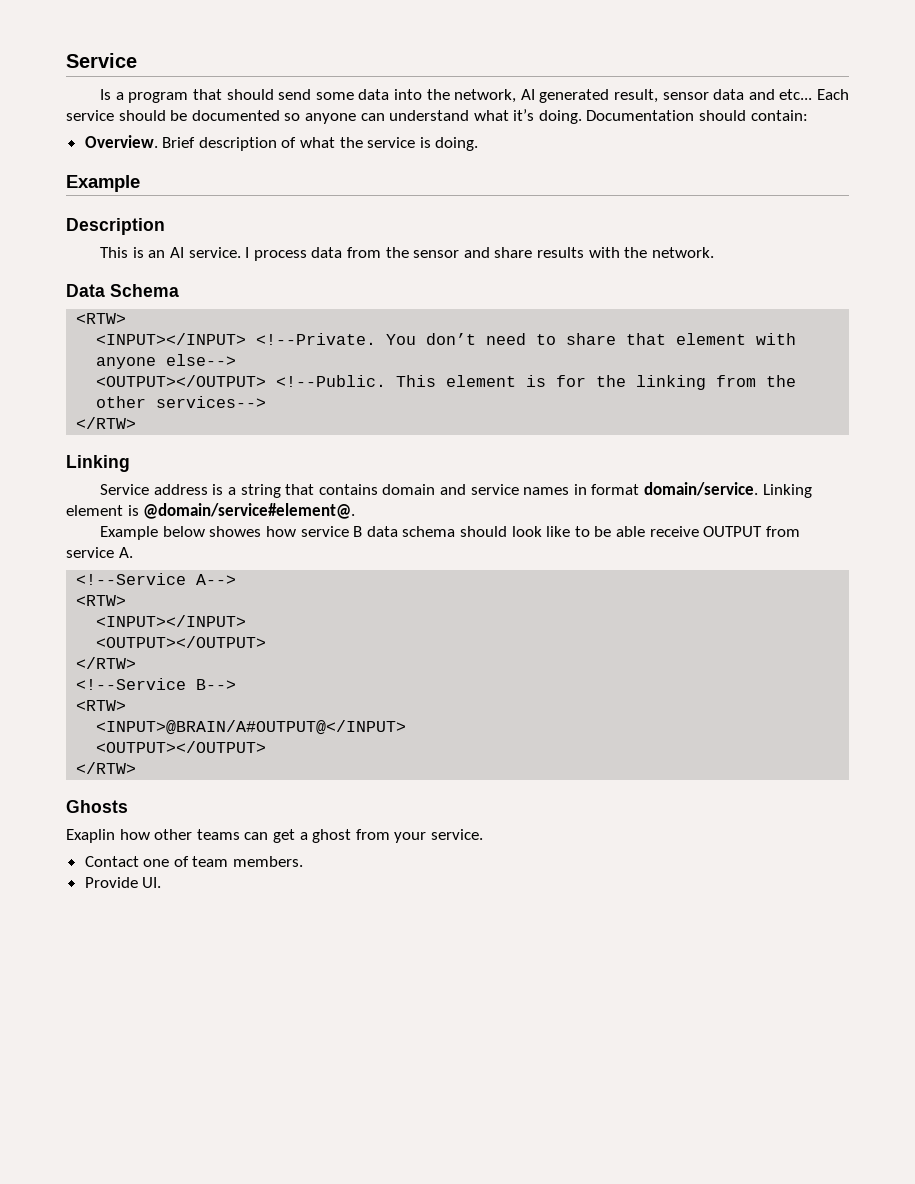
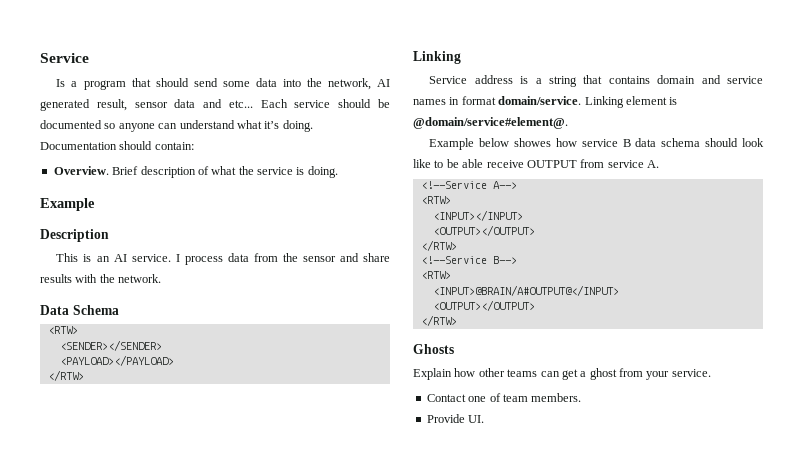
- <INPUT></INPUT> <!--Private. You don’t need to share that element with anyone else-->
- <OUTPUT></OUTPUT> <!--Public. This element is for the linking from the other services-->
+ <SENDER></SENDER>
+ <PAYLOAD></PAYLOAD>
- Exaplin how other teams can get a ghost from your service.
+ Explain how other teams can get a ghost from your service.

